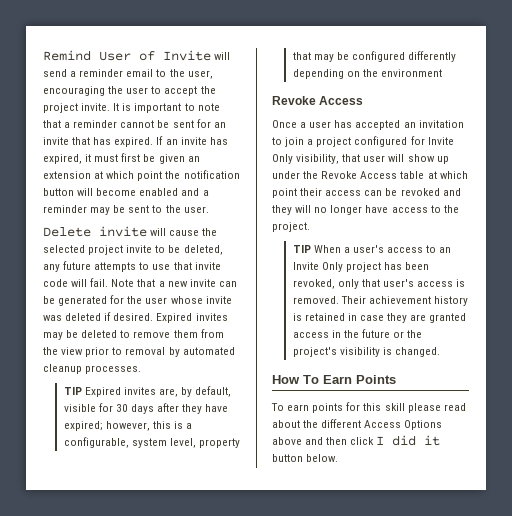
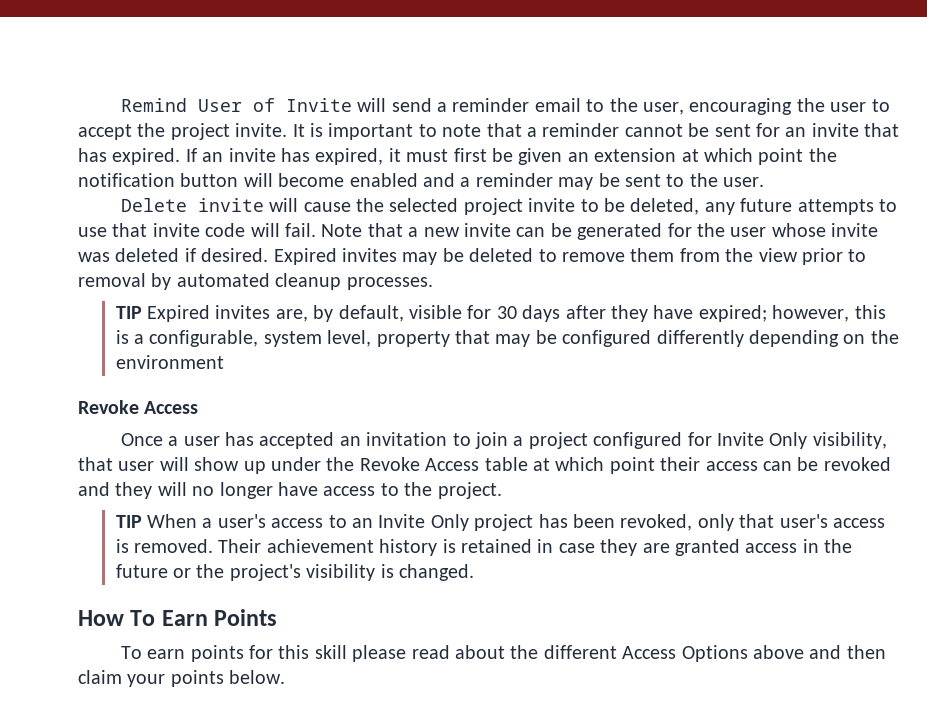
- To earn points for this skill please read about the different Access Options above and then click I did it button below.
+ To earn points for this skill please read about the different Access Options above and then claim your points below.

